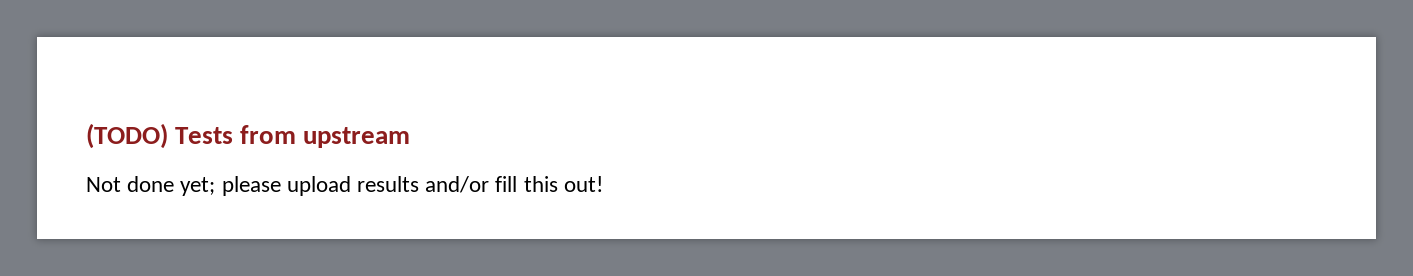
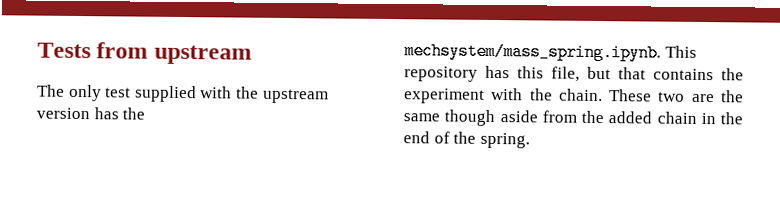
- (TODO) Tests from upstream
+ Tests from upstream
- Not done yet; please upload results and/or fill this out!
+ The only test supplied with the upstream version has the mechsystem/mass_spring.ipynb. This repository has this file, but that contains the experiment with the chain. These two are the same though aside from the added chain in the end of the spring.

